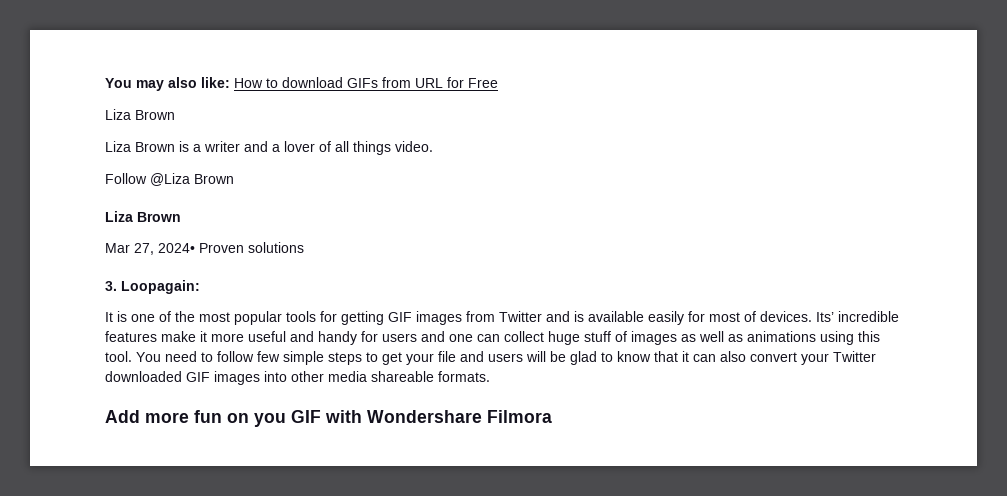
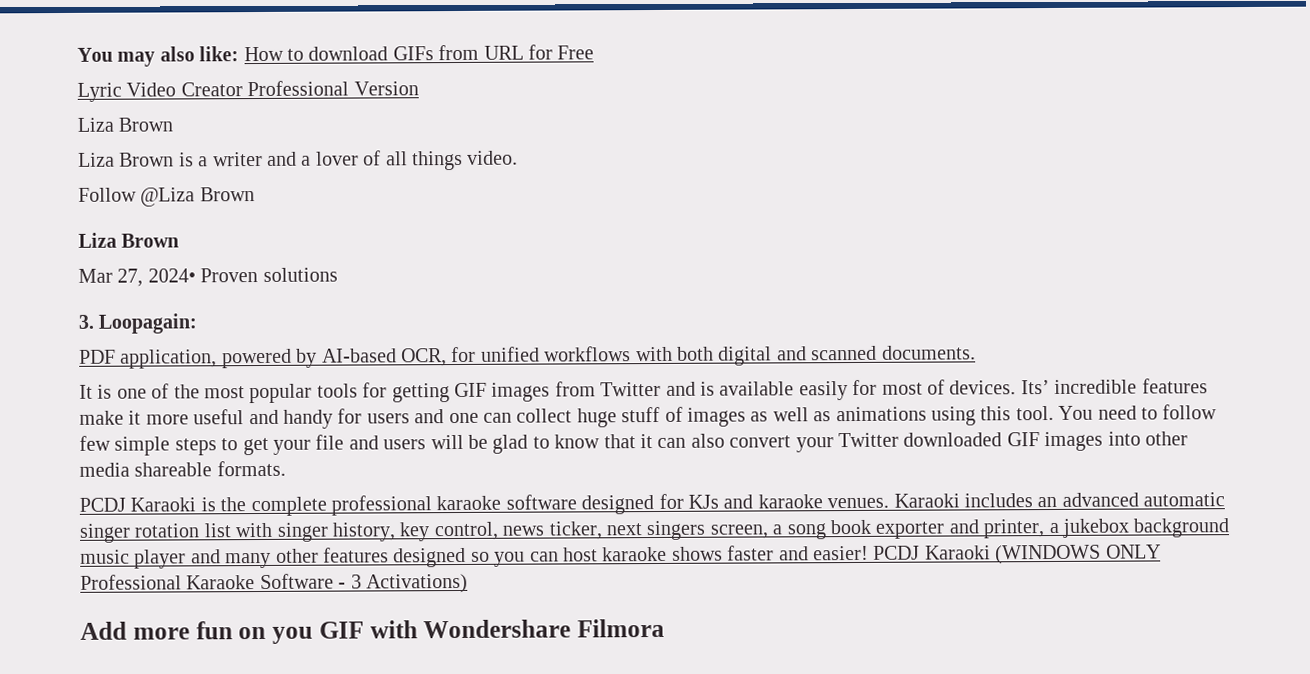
+ Lyric Video Creator Professional Version
+ PDF application, powered by AI-based OCR, for unified workflows with both digital and scanned documents.
+ PCDJ Karaoki is the complete professional karaoke software designed for KJs and karaoke venues. Karaoki includes an advanced automatic singer rotation list with singer history, key control, news ticker, next singers screen, a song book exporter and printer, a jukebox background music player and many other features designed so you can host karaoke shows faster and easier! PCDJ Karaoki (WINDOWS ONLY Professional Karaoke Software - 3 Activations)

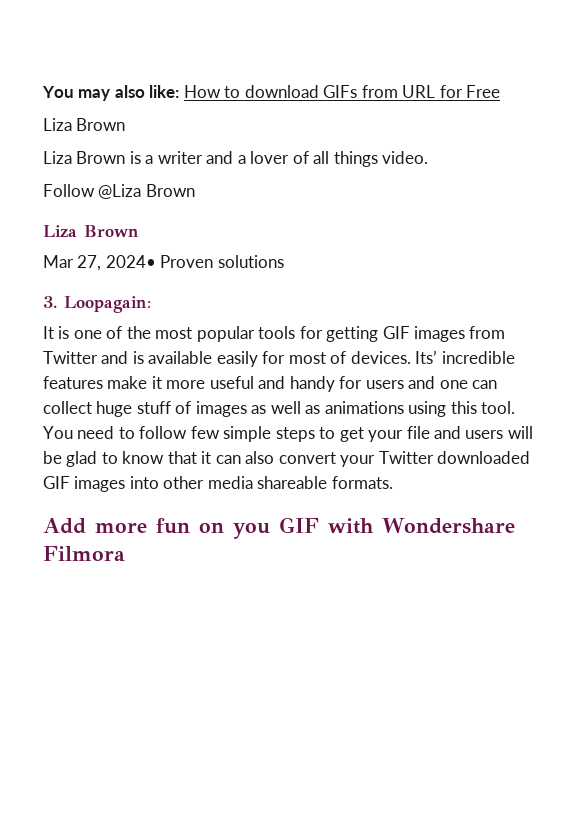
- Lyric Video Creator Professional Version
- PDF application, powered by AI-based OCR, for unified workflows with both digital and scanned documents.
- PCDJ Karaoki is the complete professional karaoke software designed for KJs and karaoke venues. Karaoki includes an advanced automatic singer rotation list with singer history, key control, news ticker, next singers screen, a song book exporter and printer, a jukebox background music player and many other features designed so you can host karaoke shows faster and easier! PCDJ Karaoki (WINDOWS ONLY Professional Karaoke Software - 3 Activations)

